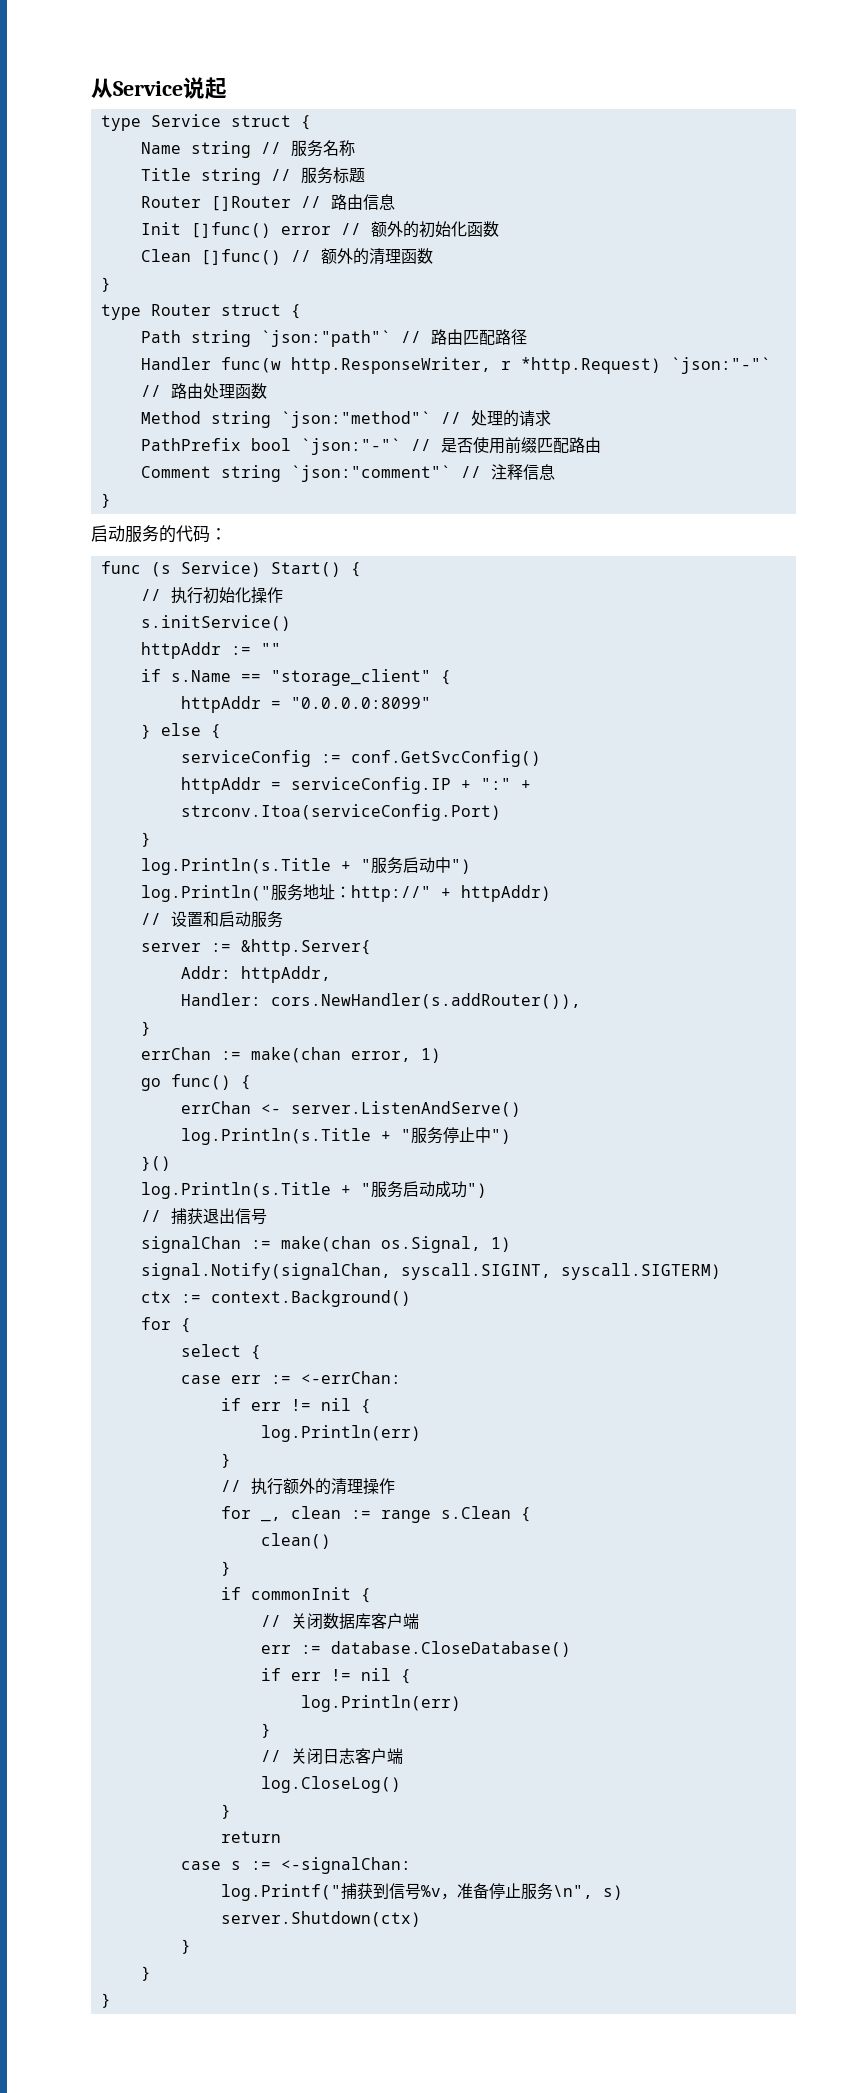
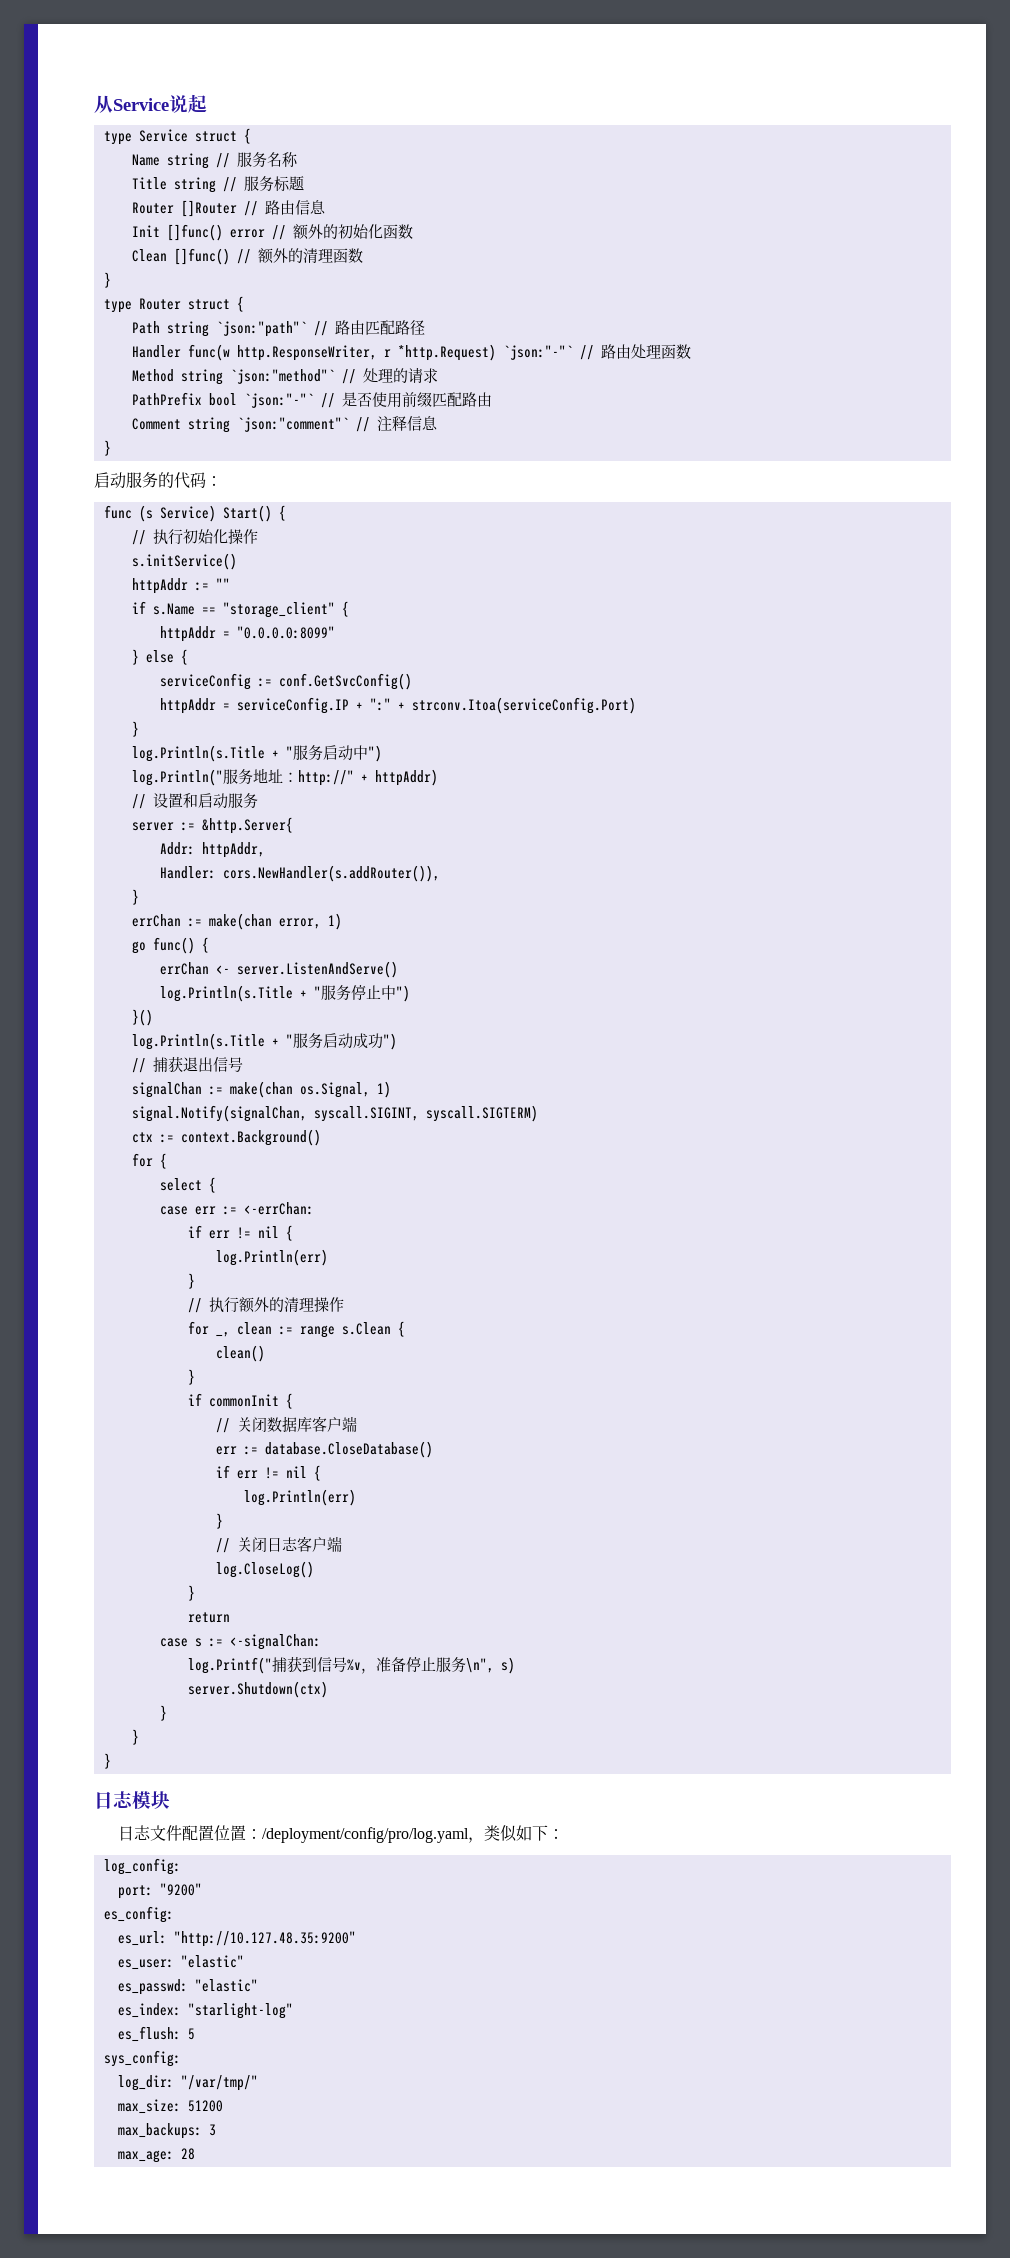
+ 日志模块
+ 日志文件配置位置：/deployment/config/pro/log.yaml，类似如下：
+ log_config:
+ port: "9200"
+ es_config:
+ es_url: "http://10.127.48.35:9200"
+ es_user: "elastic"
+ es_passwd: "elastic"
+ es_index: "starlight-log"
+ es_flush: 5
+ sys_config:
+ log_dir: "/var/tmp/"
+ max_size: 51200
+ max_backups: 3
+ max_age: 28

